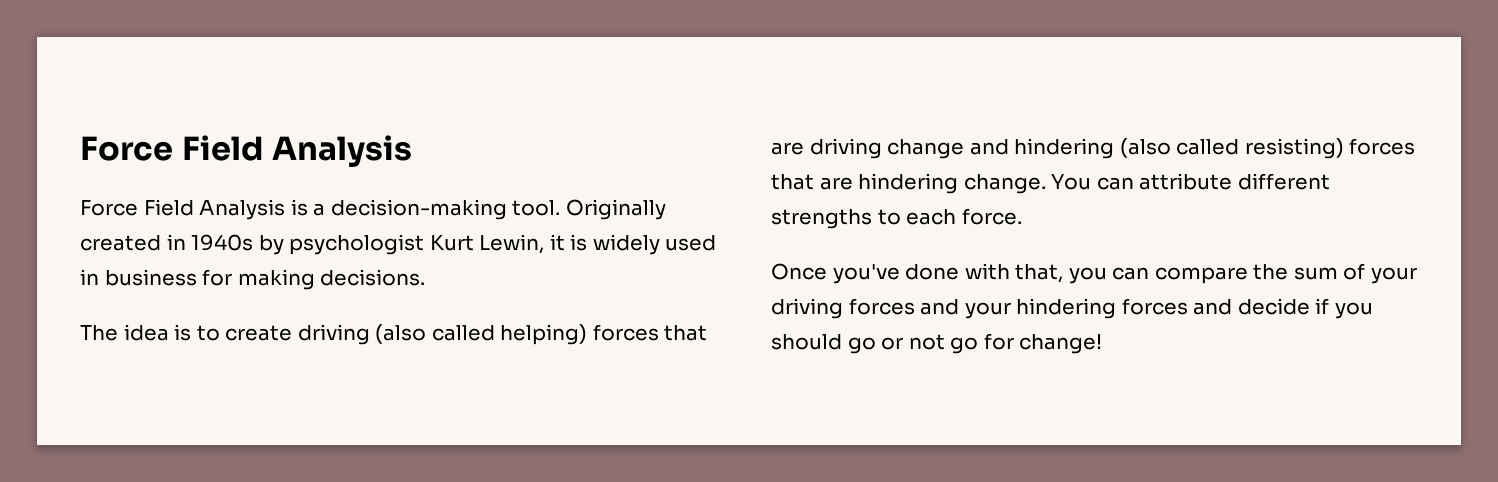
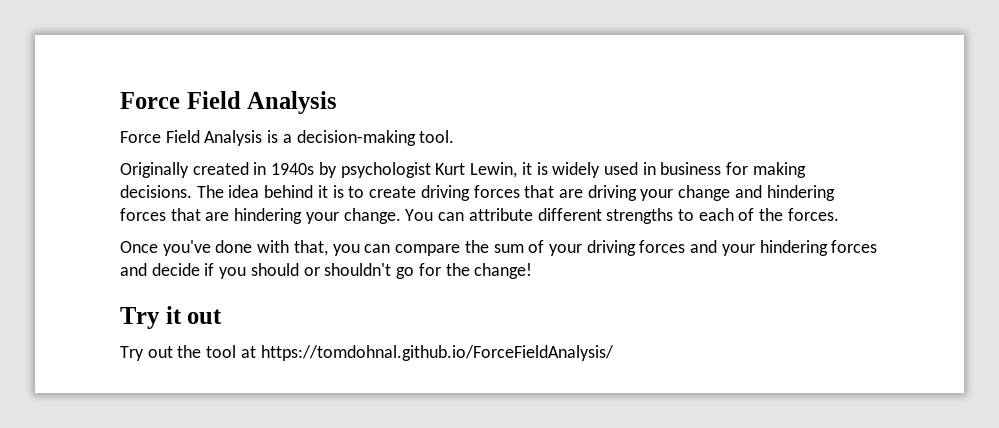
- Force Field Analysis is a decision-making tool. Originally created in 1940s by psychologist Kurt Lewin, it is widely used in business for making decisions.
- The idea is to create driving (also called helping) forces that are driving change and hindering (also called resisting) forces that are hindering change.
+ Force Field Analysis is a decision-making tool.
+ Originally created in 1940s by psychologist Kurt Lewin, it is widely used in business for making decisions. The idea behind it is to create driving forces that are driving your change and hindering forces that are hindering your change.
- You can attribute different strengths to each force.
+ You can attribute different strengths to each of the forces.
- Once you've done with that, you can compare the sum of your driving forces and your hindering forces and decide if you should go or not go for change!
+ Once you've done with that, you can compare the sum of your driving forces and your hindering forces and decide if you should or shouldn't go for the change!
+ Try it out
+ Try out the tool at https://tomdohnal.github.io/ForceFieldAnalysis/

